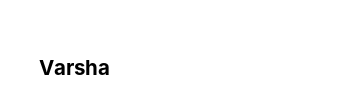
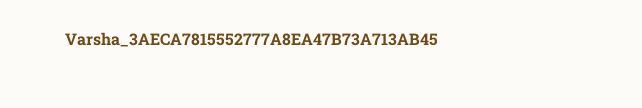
- Varsha
+ Varsha_3AECA7815552777A8EA47B73A713AB45

